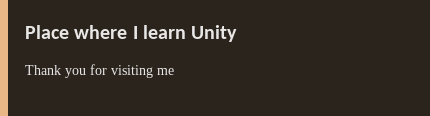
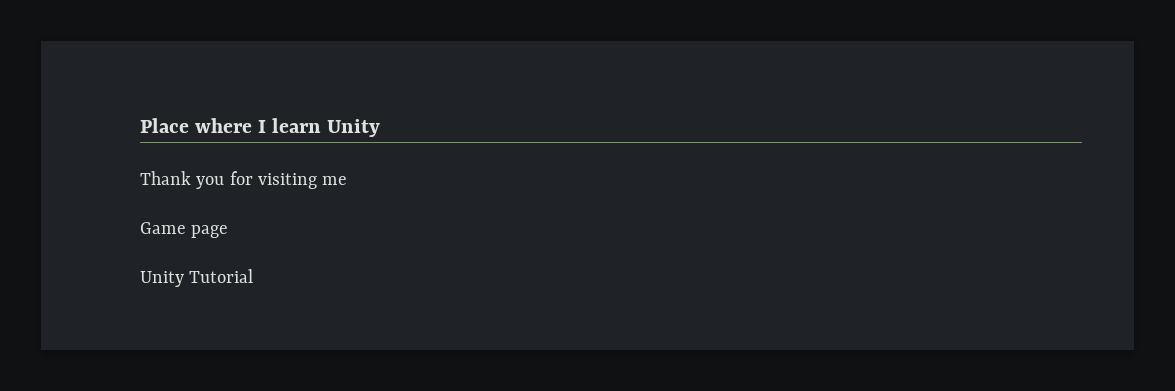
+ Game page
+ Unity Tutorial

